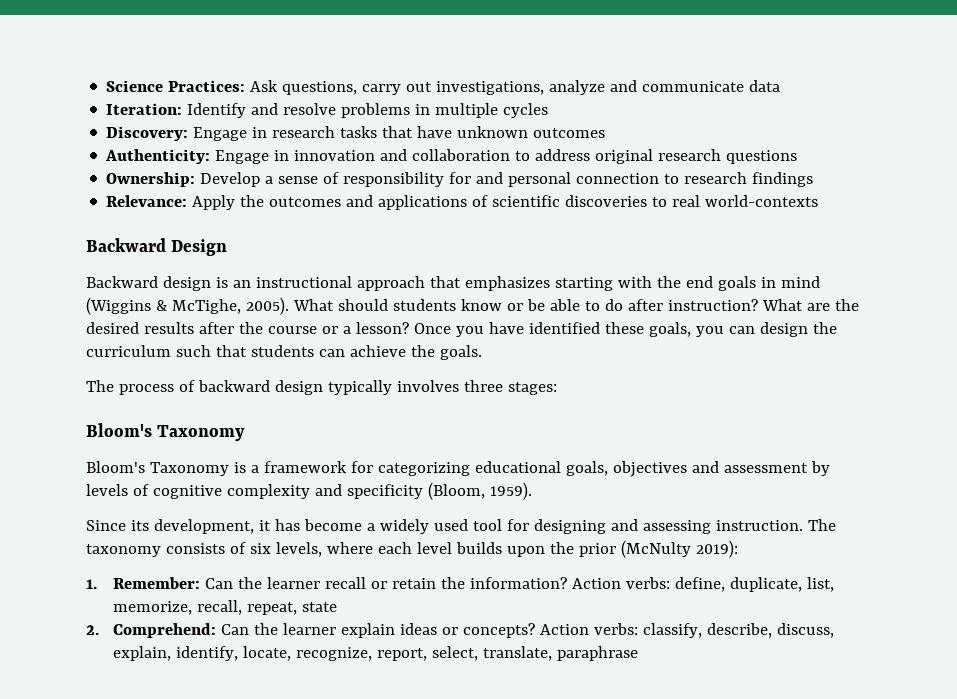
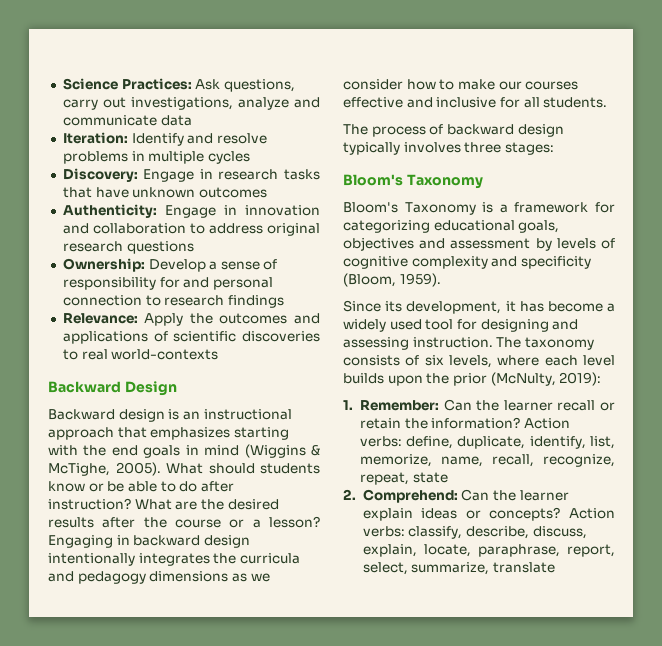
- Once you have identified these goals, you can design the curriculum such that students can achieve the goals.
+ Engaging in backward design intentionally integrates the curricula and pedagogy dimensions as we consider how to make our courses effective and inclusive for all students.
- The taxonomy consists of six levels, where each level builds upon the prior (McNulty 2019):
+ The taxonomy consists of six levels, where each level builds upon the prior (McNulty, 2019):
- Action verbs: define, duplicate, list, memorize, recall, repeat, state
+ Action verbs: define, duplicate, identify, list, memorize, name, recall, recognize, repeat, state
- Action verbs: classify, describe, discuss, explain, identify, locate, recognize, report, select, translate, paraphrase
+ Action verbs: classify, describe, discuss, explain, locate, paraphrase, report, select, summarize, translate

